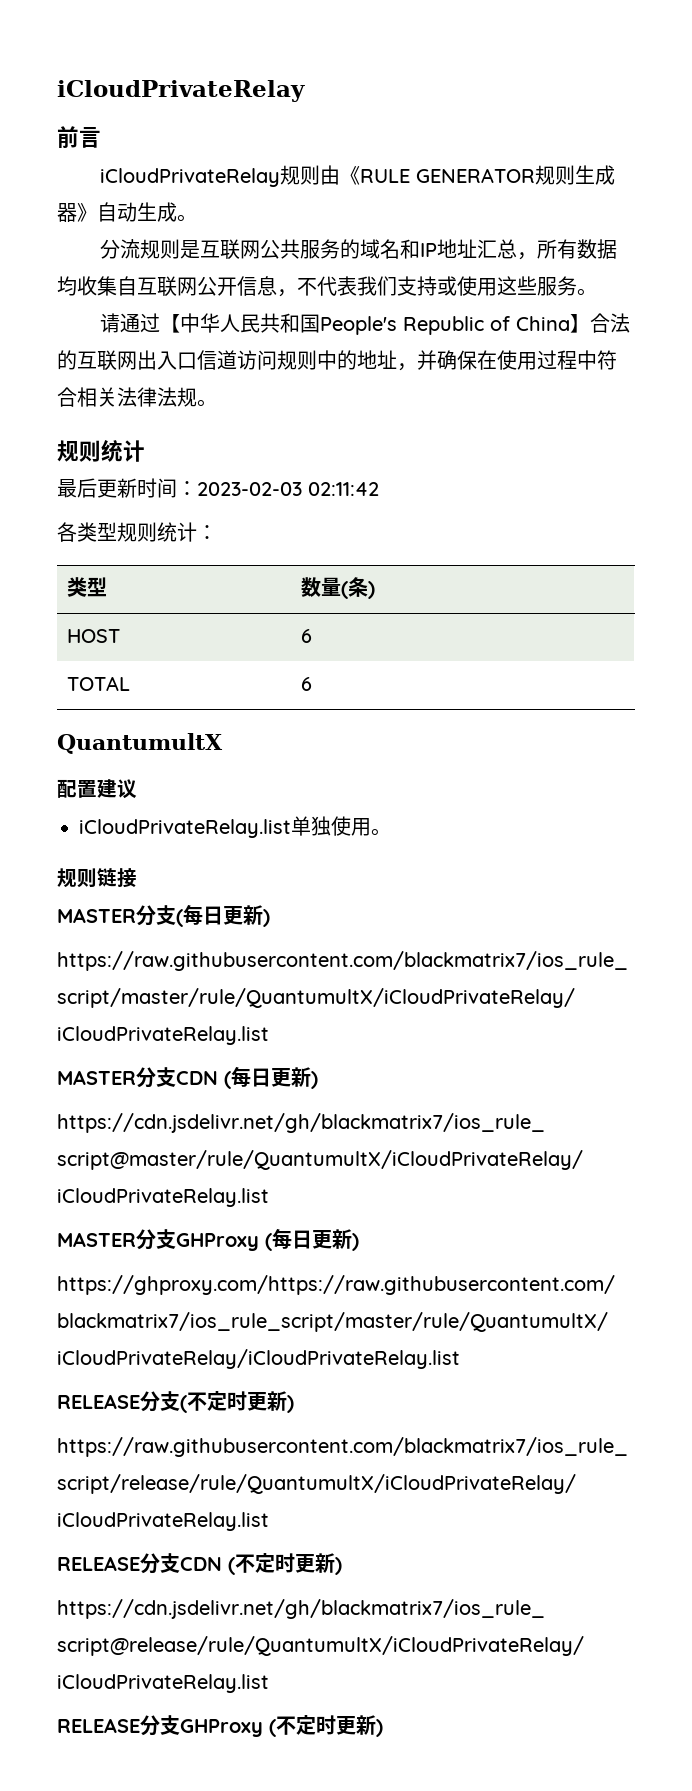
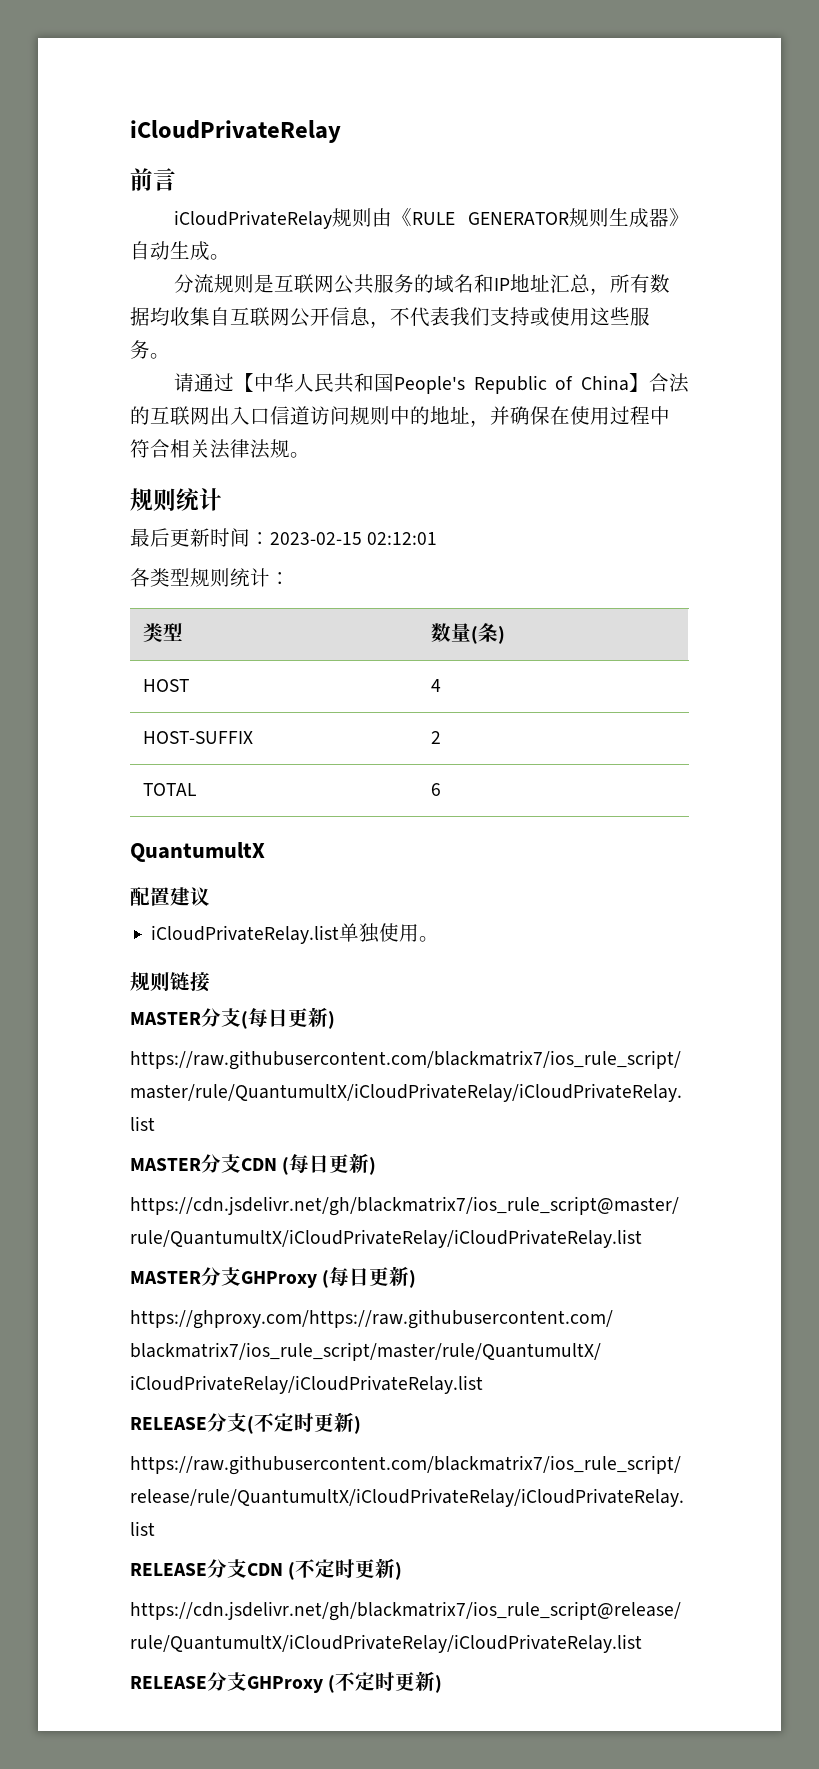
- 最后更新时间：2023-02-03 02:11:42
+ 最后更新时间：2023-02-15 02:12:01
- HOST | 6
+ HOST | 4
+ HOST-SUFFIX | 2

